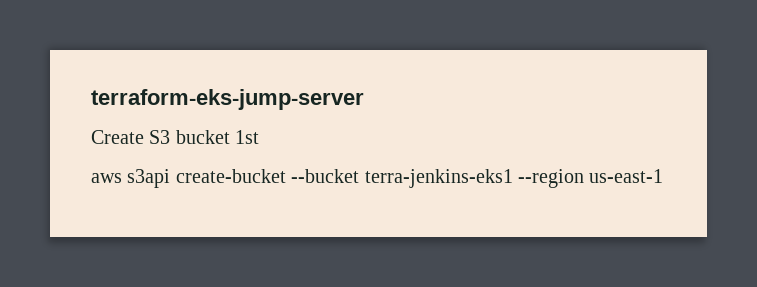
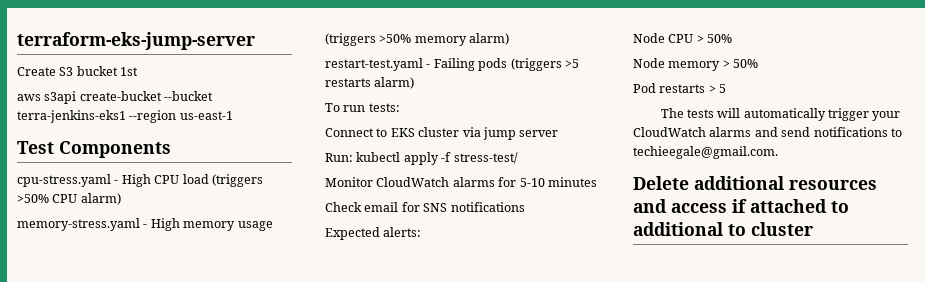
+ Test Components
+ cpu-stress.yaml - High CPU load (triggers >50% CPU alarm)
+ memory-stress.yaml - High memory usage (triggers >50% memory alarm)
+ restart-test.yaml - Failing pods (triggers >5 restarts alarm)
+ To run tests:
+ Connect to EKS cluster via jump server
+ Run: kubectl apply -f stress-test/
+ Monitor CloudWatch alarms for 5-10 minutes
+ Check email for SNS notifications
+ Expected alerts:
+ Node CPU > 50%
+ Node memory > 50%
+ Pod restarts > 5
+ The tests will automatically trigger your CloudWatch alarms and send notifications to techieegale@gmail.com.
+ Delete additional resources and access if attached to additional to cluster

